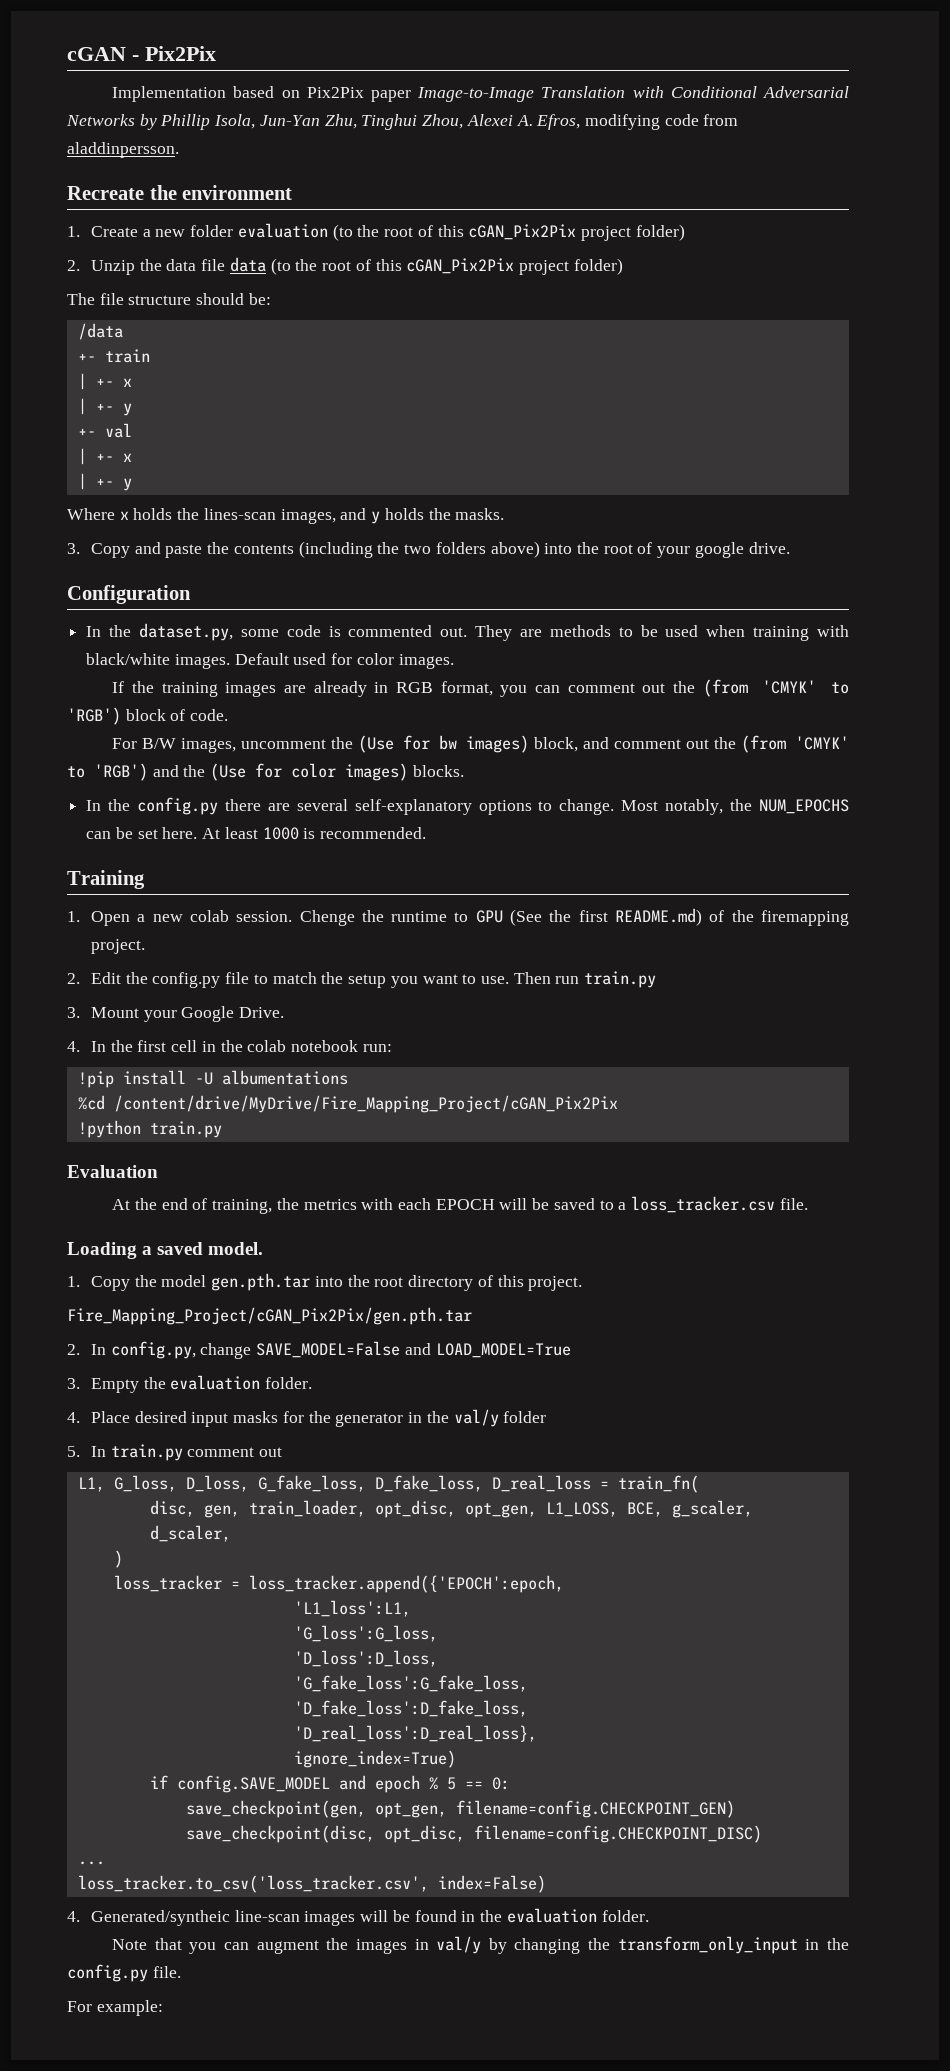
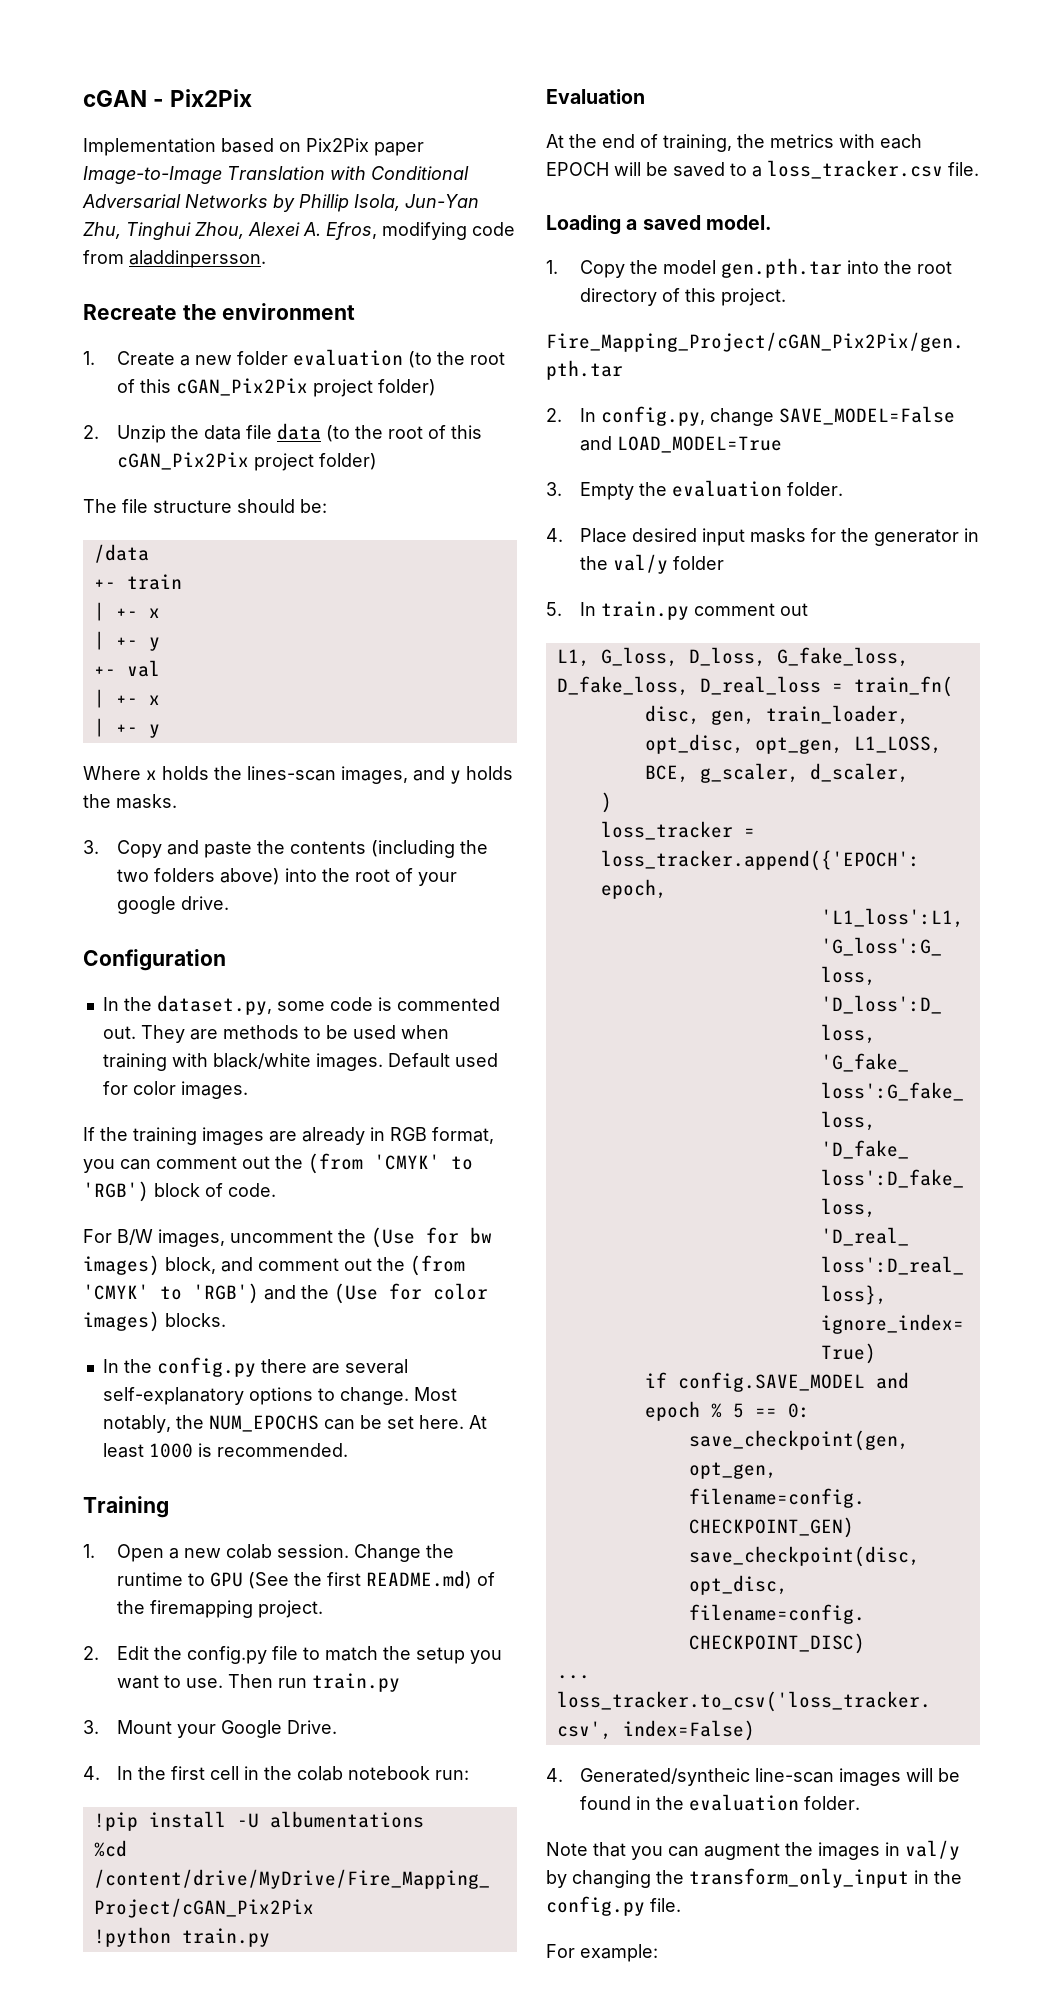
- Chenge the runtime to GPU (See the first README.md) of the firemapping project.
+ Change the runtime to GPU (See the first README.md) of the firemapping project.

